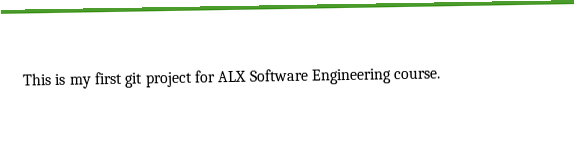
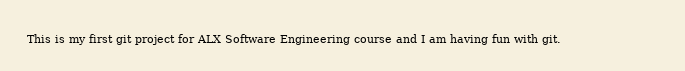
- This is my first git project for ALX Software Engineering course.
+ This is my first git project for ALX Software Engineering course and I am having fun with git.

